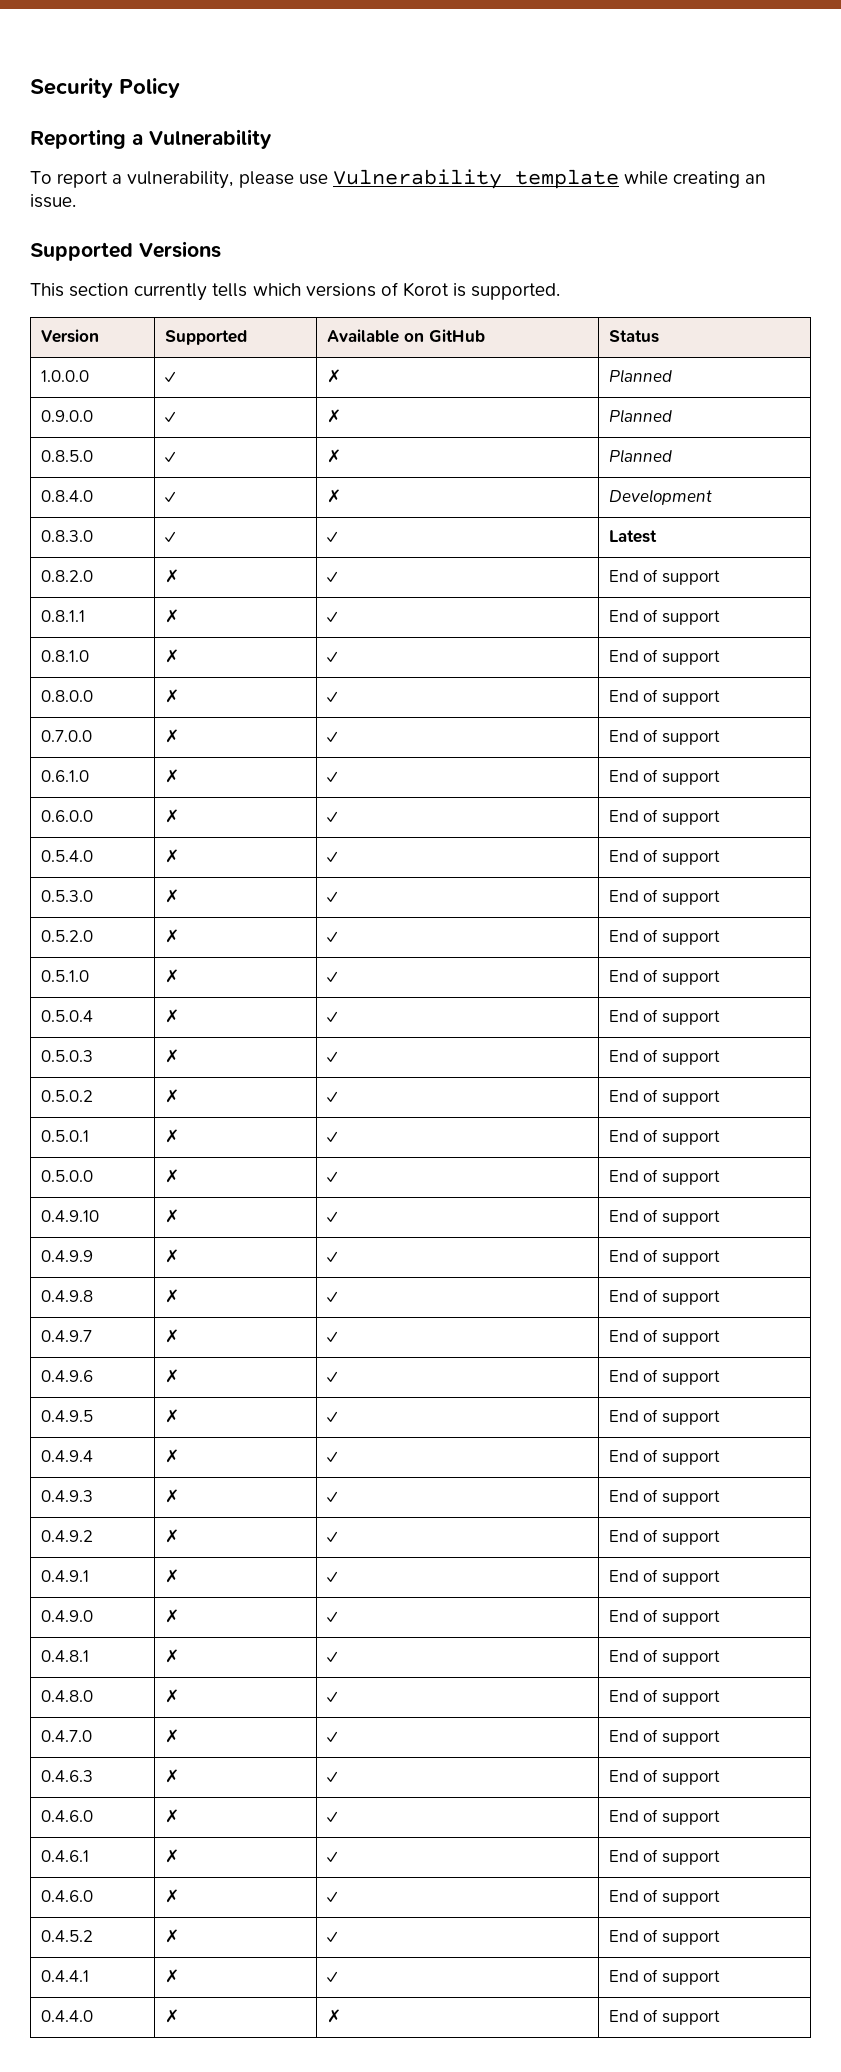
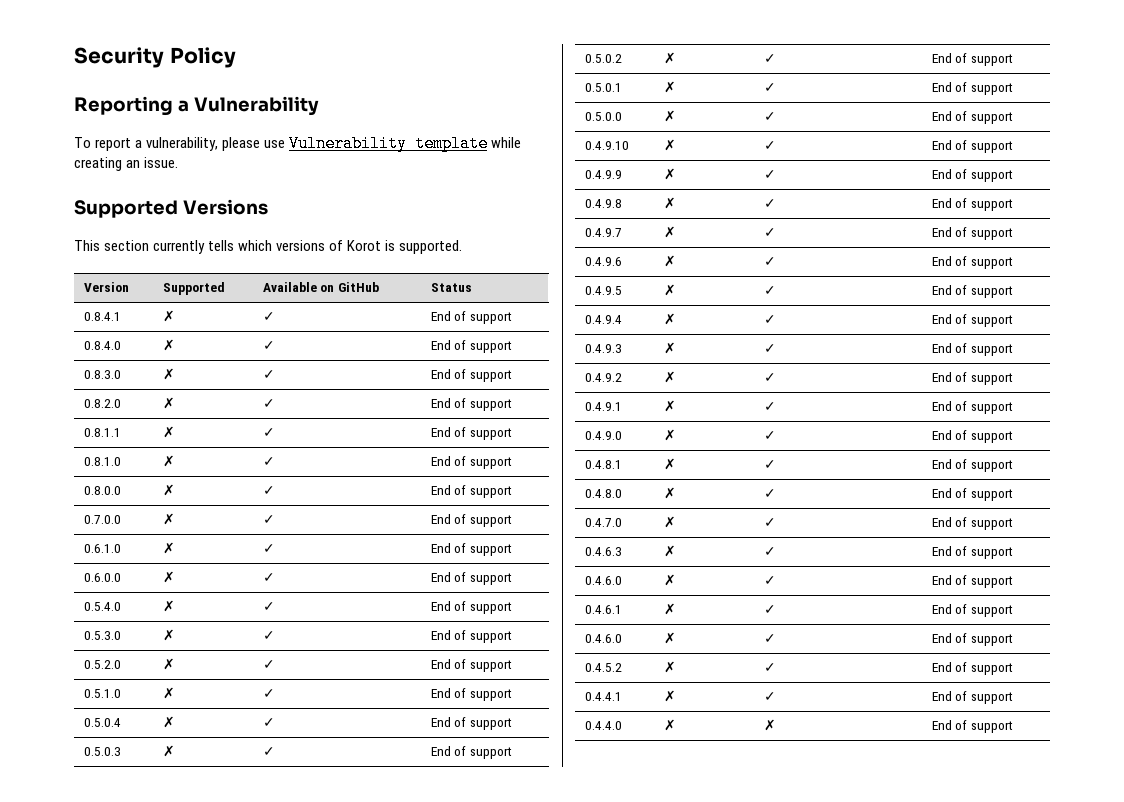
- 1.0.0.0 | ✓ | ✗ | Planned
- 0.9.0.0 | ✓ | ✗ | Planned
- 0.8.5.0 | ✓ | ✗ | Planned
- 0.8.4.0 | ✓ | ✗ | Development
- 0.8.3.0 | ✓ | ✓ | Latest
+ 0.8.4.1 | ✗ | ✓ | End of support
+ 0.8.4.0 | ✗ | ✓ | End of support
+ 0.8.3.0 | ✗ | ✓ | End of support

